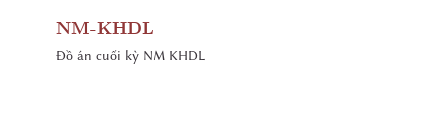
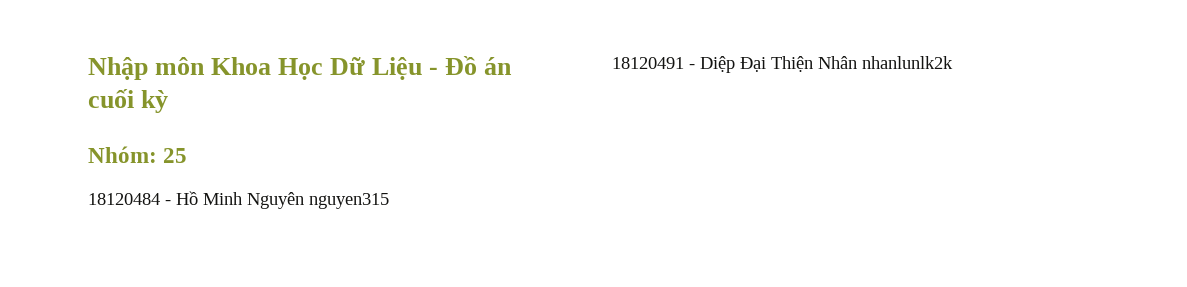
- NM-KHDL
- Đồ án cuối kỳ NM KHDL
+ Nhập môn Khoa Học Dữ Liệu - Đồ án cuối kỳ
+ Nhóm: 25
+ 18120484 - Hồ Minh Nguyên nguyen315
+ 18120491 - Diệp Đại Thiện Nhân nhanlunlk2k

